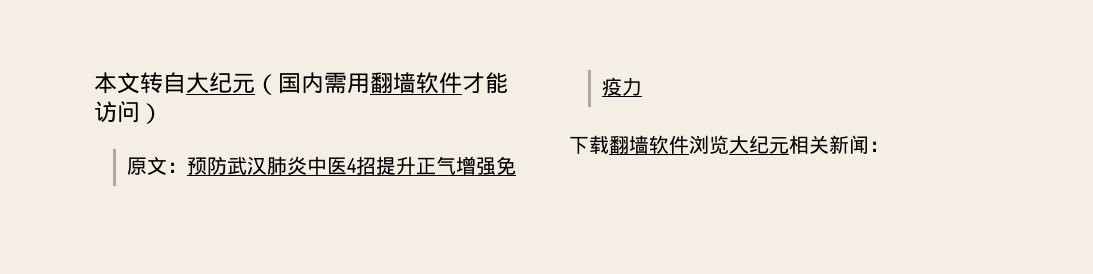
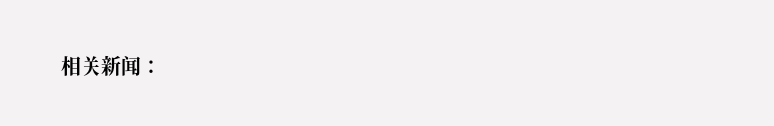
- 本文转自大纪元（国内需用翻墙软件才能访问）
- 原文：预防武汉肺炎中医4招提升正气增强免疫力
- 下载翻墙软件浏览大纪元相关新闻：
+ 相关新闻：

